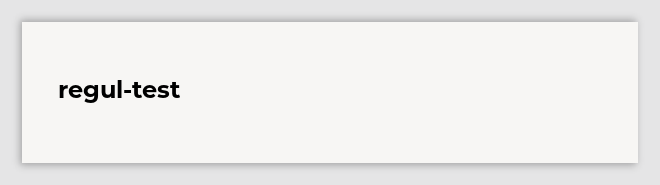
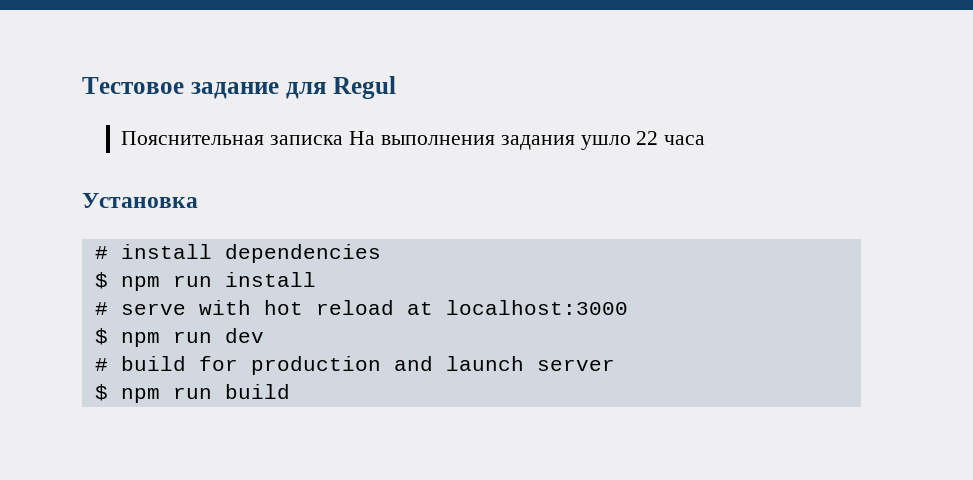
- regul-test
+ Тестовое задание для Regul
+ Пояснительная записка На выполнения задания ушло 22 часа
+ Установка
+ # install dependencies
+ $ npm run install
+ # serve with hot reload at localhost:3000
+ $ npm run dev
+ # build for production and launch server
+ $ npm run build

